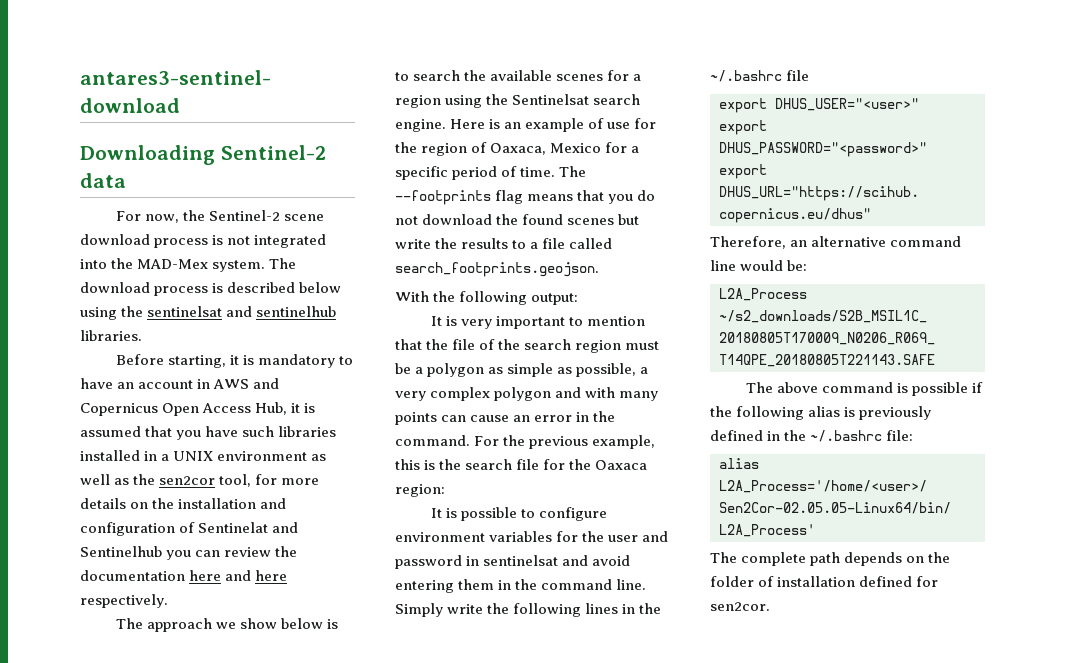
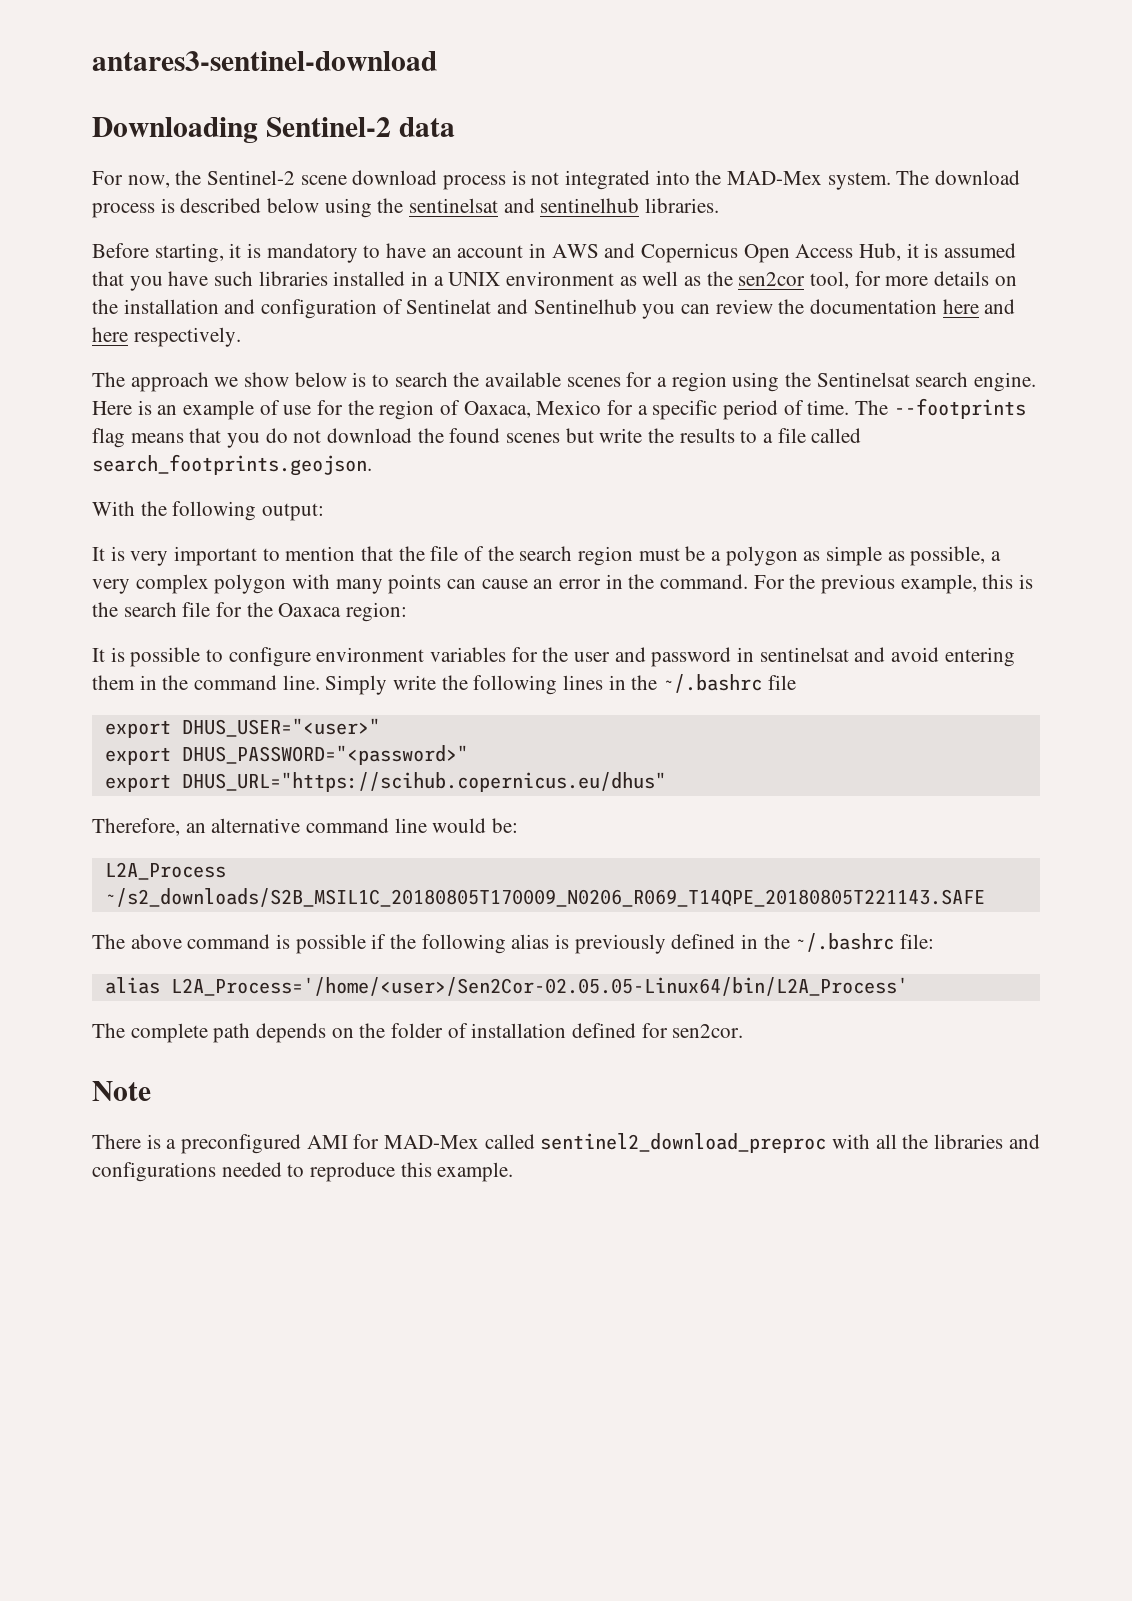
- It is very important to mention that the file of the search region must be a polygon as simple as possible, a very complex polygon and with many points can cause an error in the command.
+ It is very important to mention that the file of the search region must be a polygon as simple as possible, a very complex polygon with many points can cause an error in the command.
+ Note
+ There is a preconfigured AMI for MAD-Mex called sentinel2_download_preproc with all the libraries and configurations needed to reproduce this example.

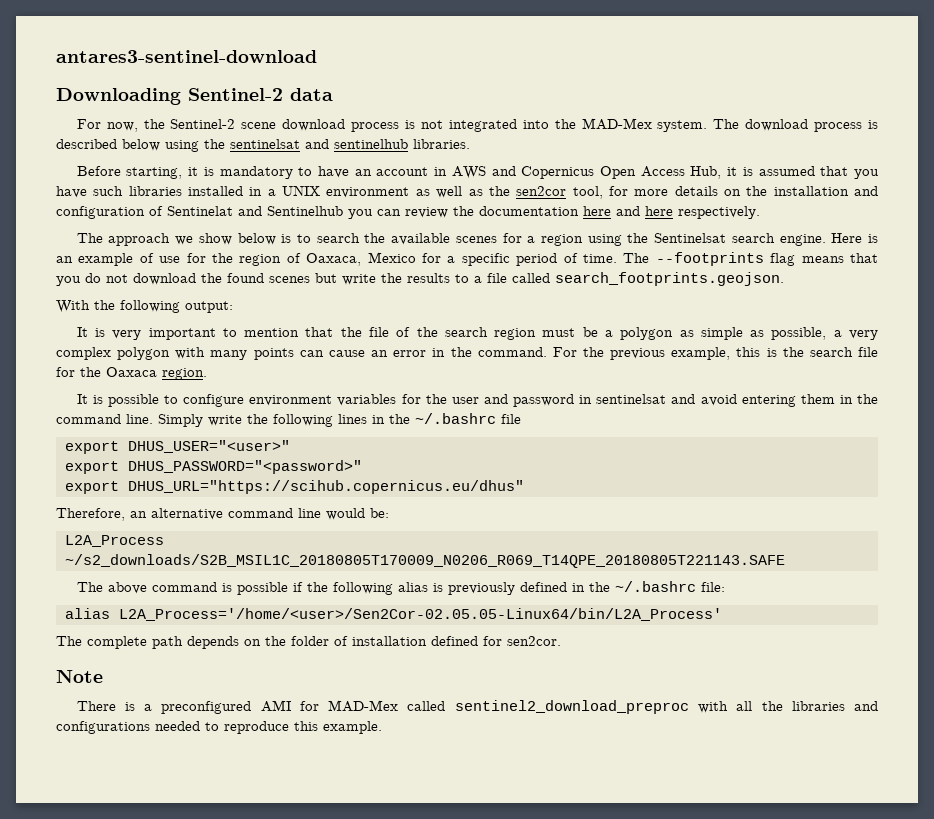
- For the previous example, this is the search file for the Oaxaca region:
+ For the previous example, this is the search file for the Oaxaca region.

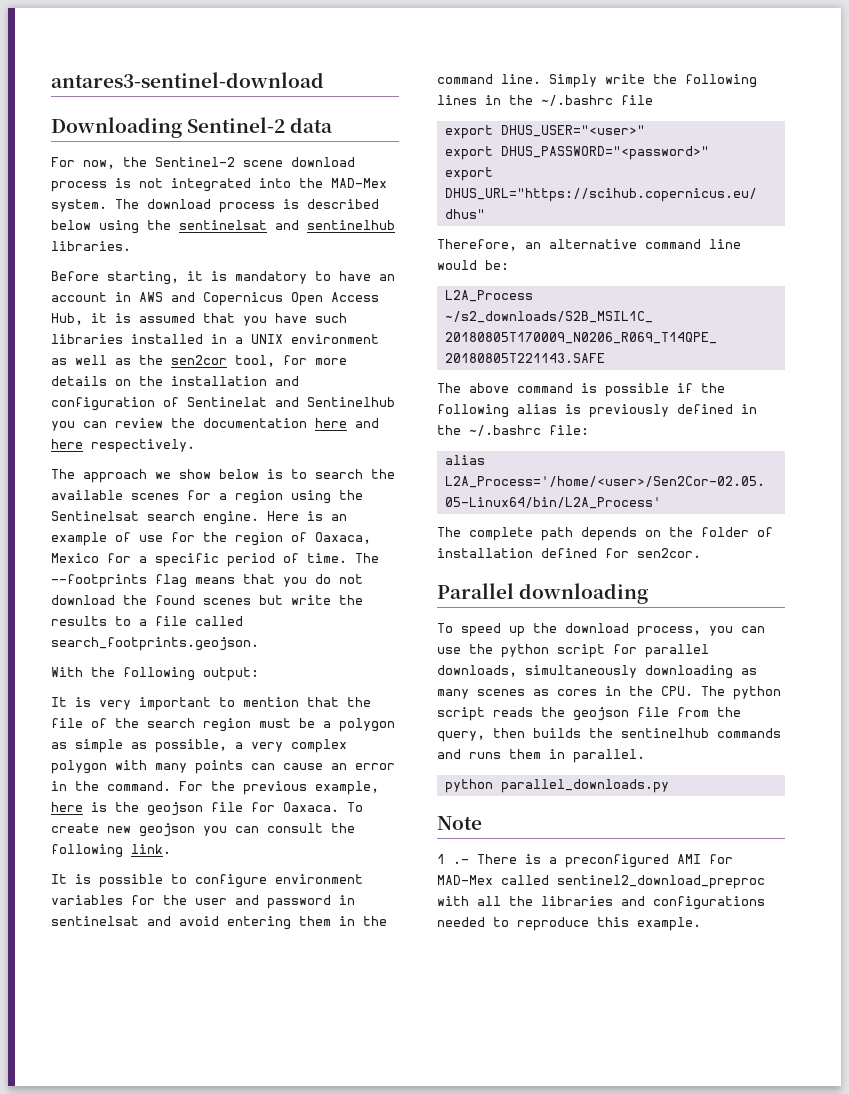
- For the previous example, this is the search file for the Oaxaca region.
+ For the previous example, here is the geojson file for Oaxaca. To create new geojson you can consult the following link.
+ Parallel downloading
+ To speed up the download process, you can use the python script for parallel downloads, simultaneously downloading as many scenes as cores in the CPU. The python script reads the geojson file from the query, then builds the sentinelhub commands and runs them in parallel.
+ python parallel_downloads.py
- There is a preconfigured AMI for MAD-Mex called sentinel2_download_preproc with all the libraries and configurations needed to reproduce this example.
+ 1 .- There is a preconfigured AMI for MAD-Mex called sentinel2_download_preproc with all the libraries and configurations needed to reproduce this example.

